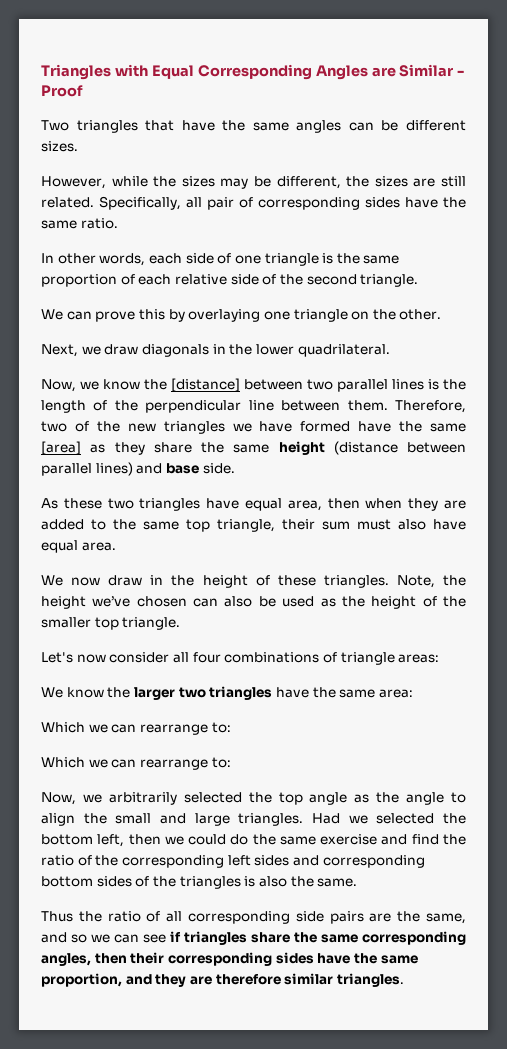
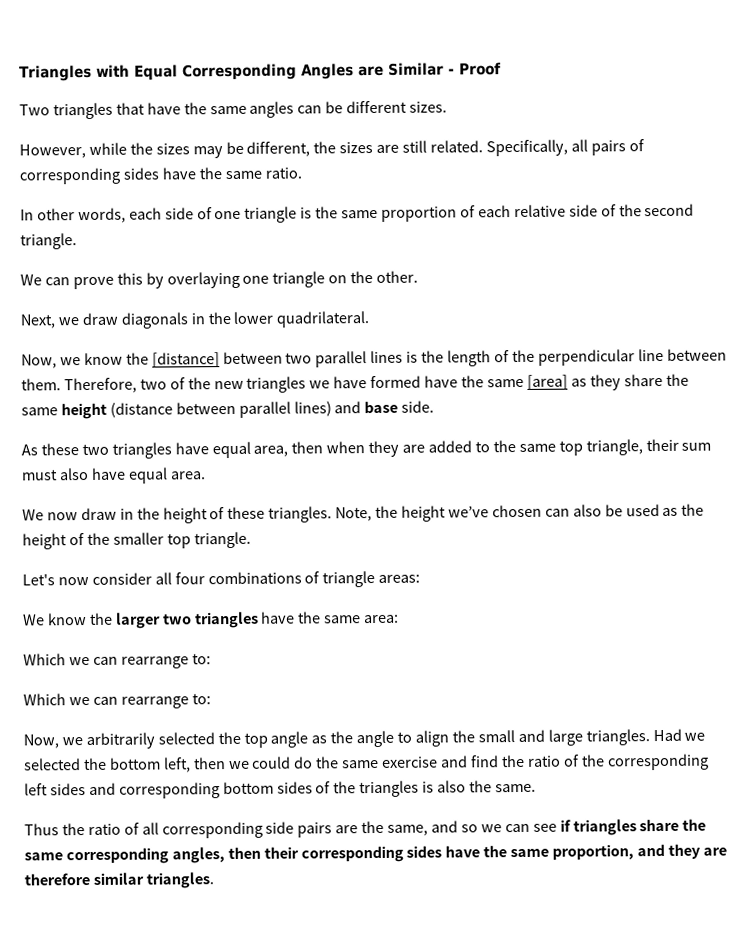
- Specifically, all pair of corresponding sides have the same ratio.
+ Specifically, all pairs of corresponding sides have the same ratio.

